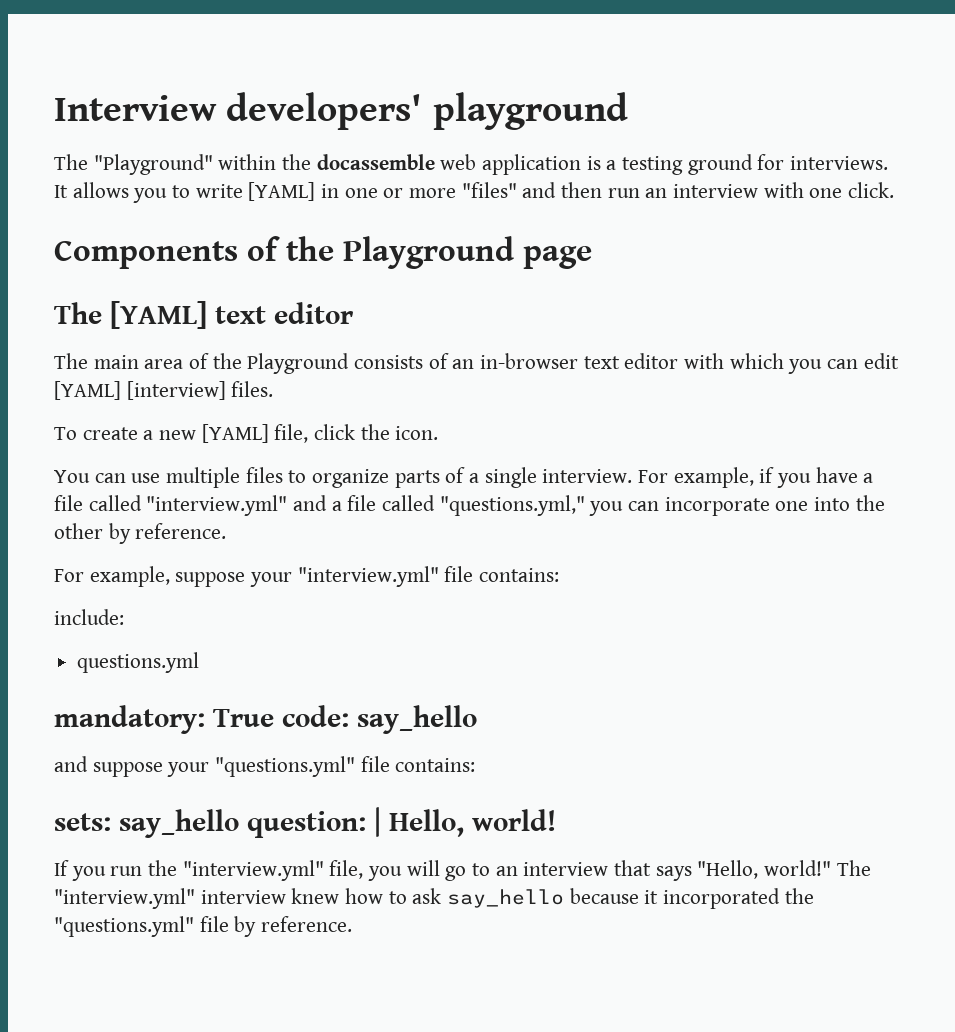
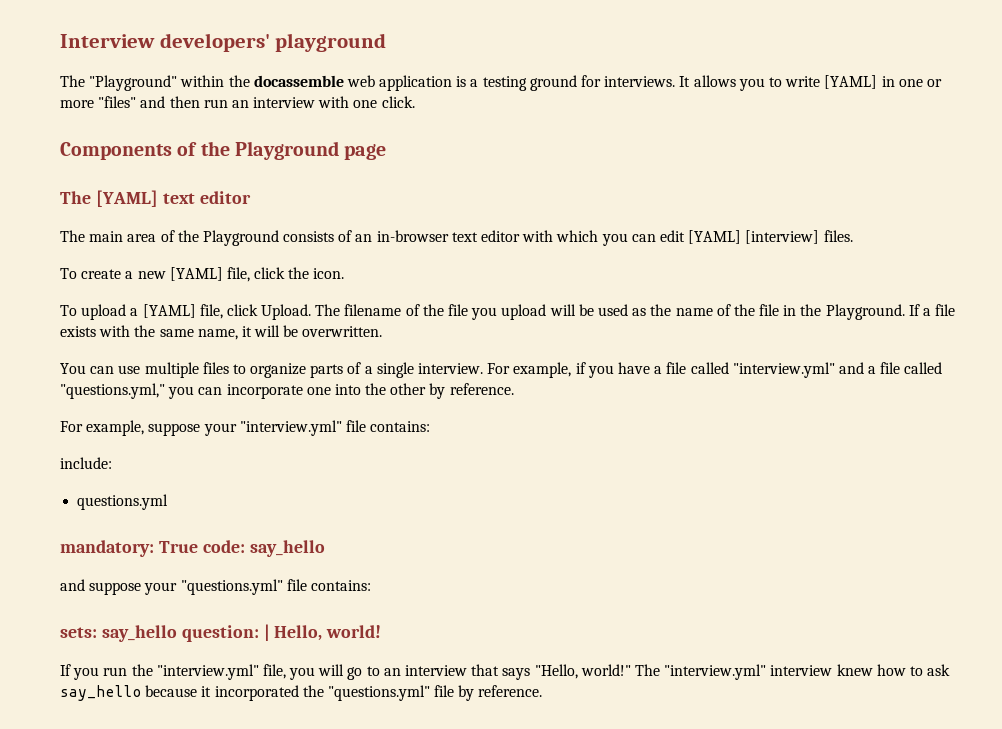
+ To upload a [YAML] file, click Upload. The filename of the file you upload will be used as the name of the file in the Playground. If a file exists with the same name, it will be overwritten.

